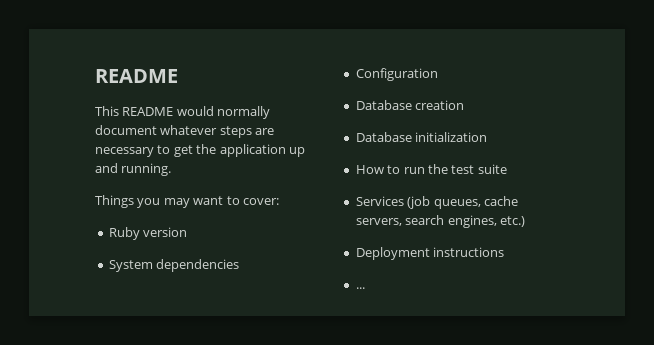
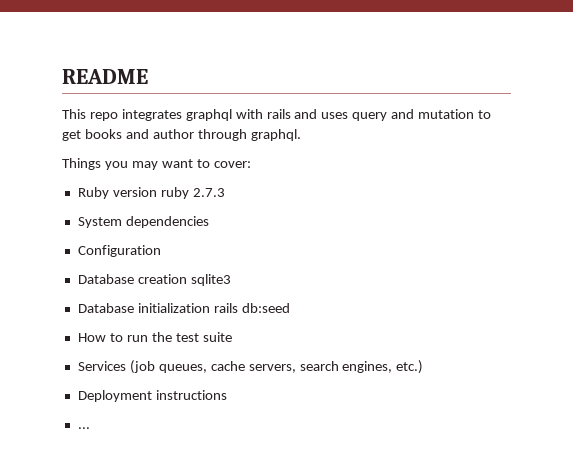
- This README would normally document whatever steps are necessary to get the application up and running.
+ This repo integrates graphql with rails and uses query and mutation to get books and author through graphql.
- Ruby version
+ Ruby version ruby 2.7.3
- Database creation
+ Database creation sqlite3
- Database initialization
+ Database initialization rails db:seed

